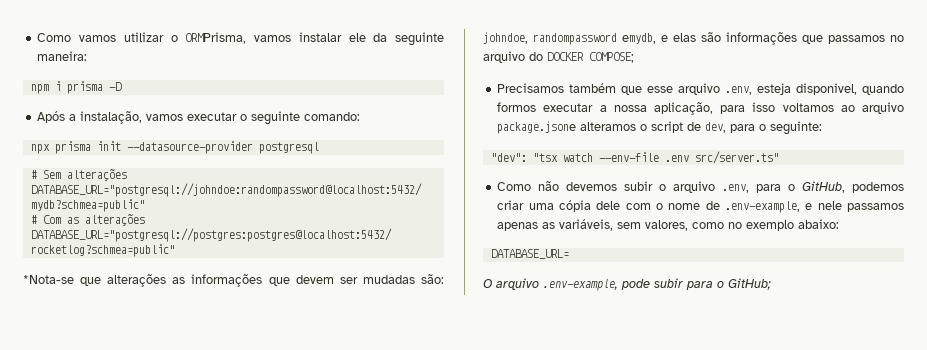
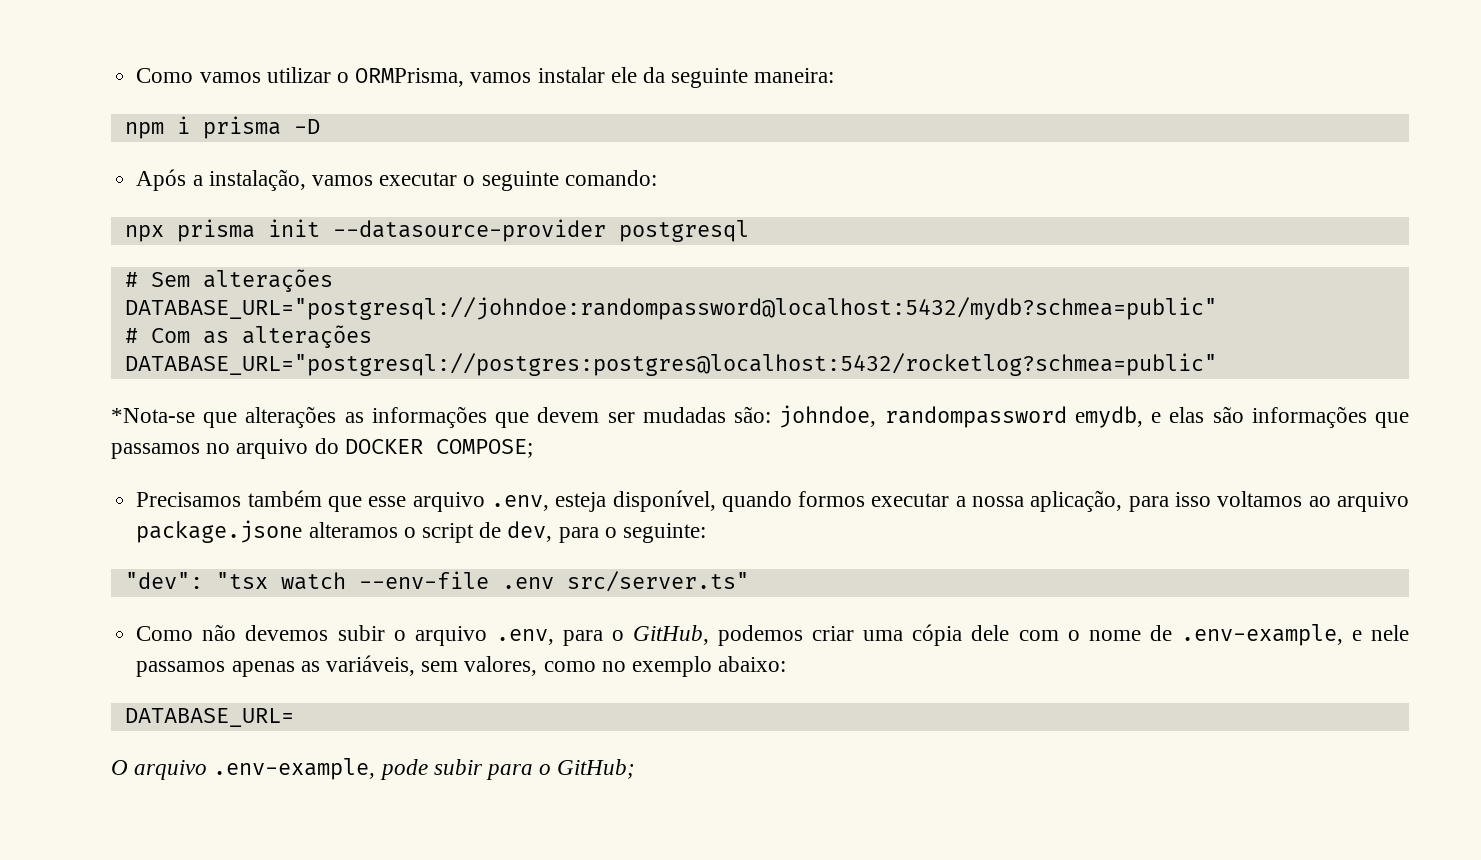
- Precisamos também que esse arquivo .env, esteja disponivel, quando formos executar a nossa aplicação, para isso voltamos ao arquivo package.jsone alteramos o script de dev, para o seguinte:
+ Precisamos também que esse arquivo .env, esteja disponível, quando formos executar a nossa aplicação, para isso voltamos ao arquivo package.jsone alteramos o script de dev, para o seguinte:

